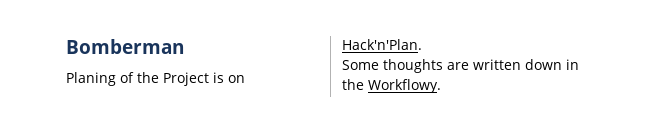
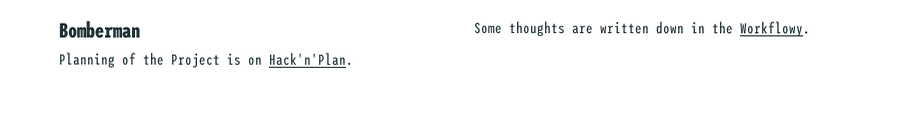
- Planing of the Project is on Hack'n'Plan.
+ Planning of the Project is on Hack'n'Plan.

